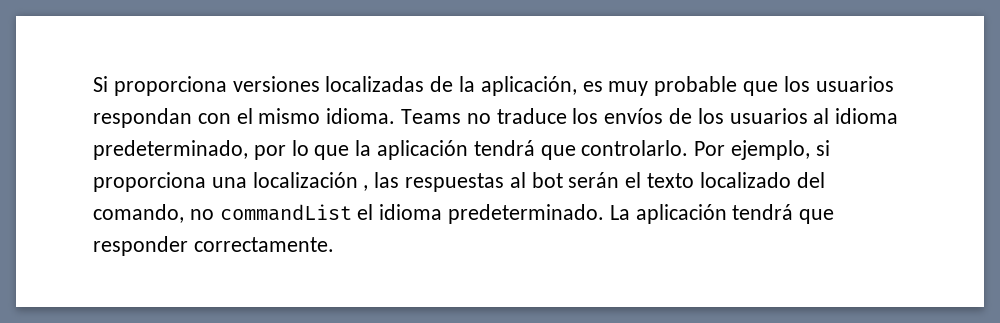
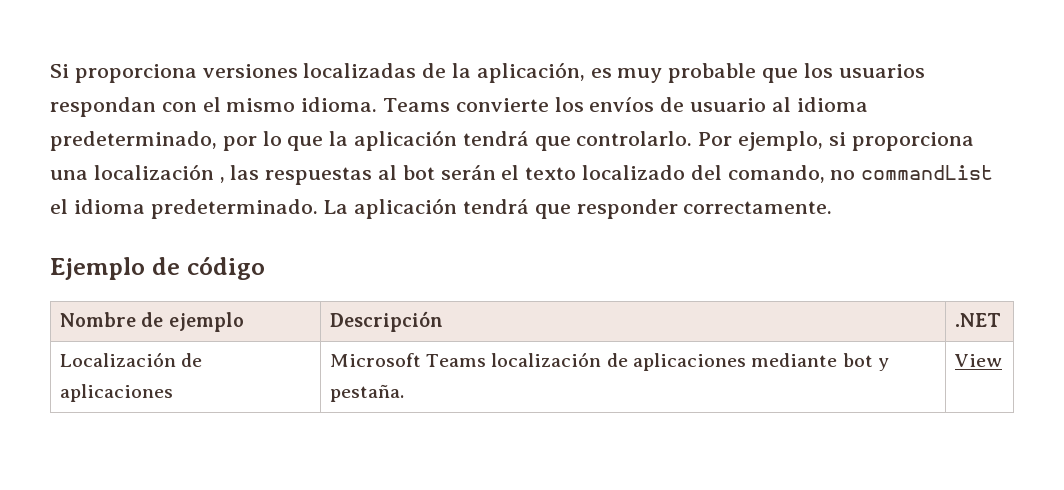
- Teams no traduce los envíos de los usuarios al idioma predeterminado, por lo que la aplicación tendrá que controlarlo.
+ Teams convierte los envíos de usuario al idioma predeterminado, por lo que la aplicación tendrá que controlarlo.
+ Ejemplo de código
+ Nombre de ejemplo | Descripción | .NET
+ Localización de aplicaciones | Microsoft Teams localización de aplicaciones mediante bot y pestaña. | View

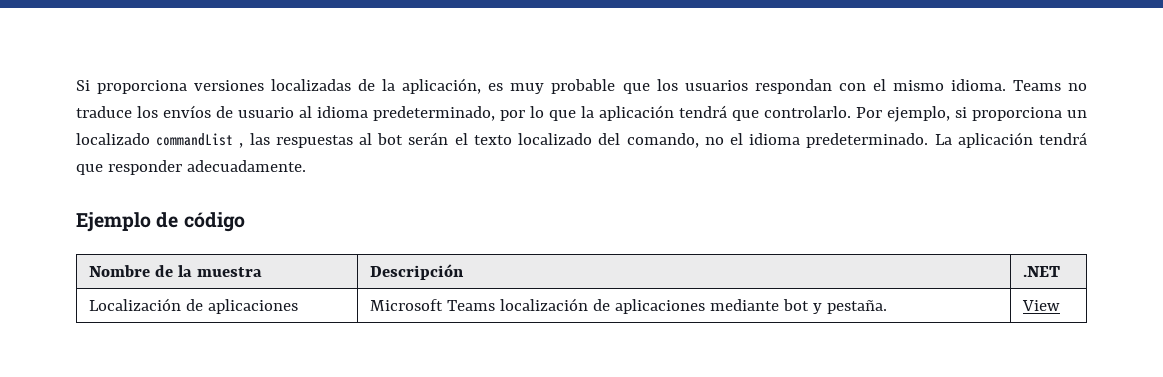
- Teams convierte los envíos de usuario al idioma predeterminado, por lo que la aplicación tendrá que controlarlo.
+ Teams no traduce los envíos de usuario al idioma predeterminado, por lo que la aplicación tendrá que controlarlo.
- Por ejemplo, si proporciona una localización , las respuestas al bot serán el texto localizado del comando, no commandList el idioma predeterminado.
+ Por ejemplo, si proporciona un localizado commandList , las respuestas al bot serán el texto localizado del comando, no el idioma predeterminado.
- La aplicación tendrá que responder correctamente.
+ La aplicación tendrá que responder adecuadamente.
- Nombre de ejemplo | Descripción | .NET
+ Nombre de la muestra | Descripción | .NET

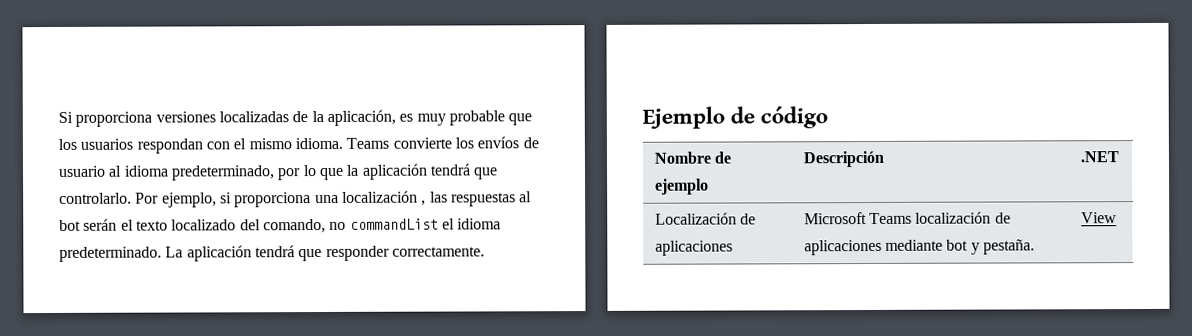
- Teams no traduce los envíos de usuario al idioma predeterminado, por lo que la aplicación tendrá que controlarlo.
+ Teams convierte los envíos de usuario al idioma predeterminado, por lo que la aplicación tendrá que controlarlo.
- Por ejemplo, si proporciona un localizado commandList , las respuestas al bot serán el texto localizado del comando, no el idioma predeterminado.
+ Por ejemplo, si proporciona una localización , las respuestas al bot serán el texto localizado del comando, no commandList el idioma predeterminado.
- La aplicación tendrá que responder adecuadamente.
+ La aplicación tendrá que responder correctamente.
- Nombre de la muestra | Descripción | .NET
+ Nombre de ejemplo | Descripción | .NET

